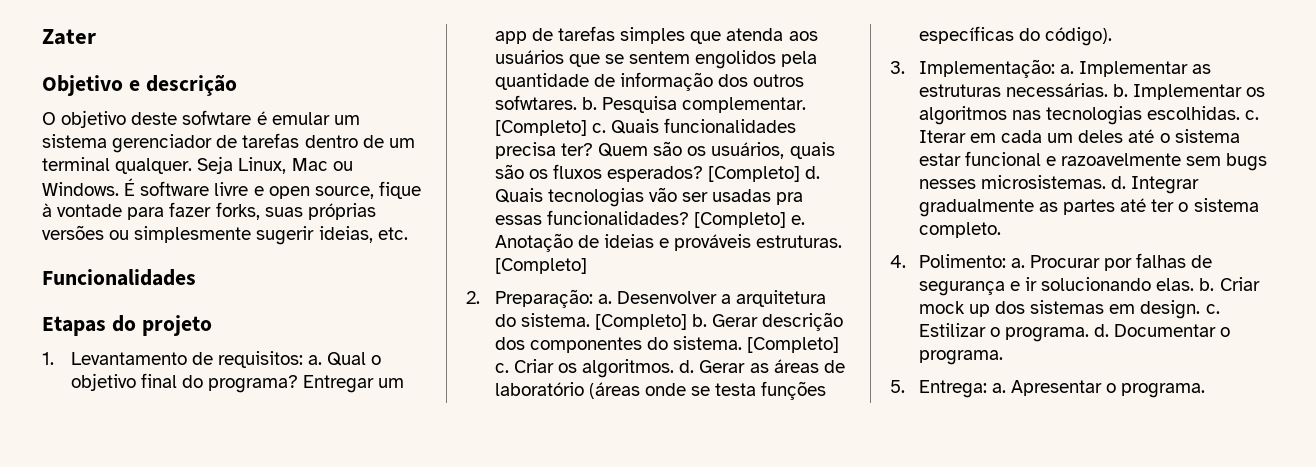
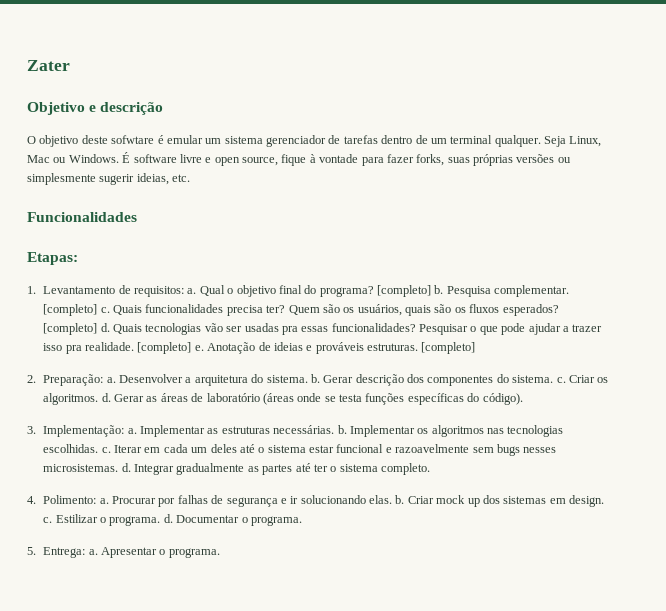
- Etapas do projeto
+ Etapas:
- Entregar um app de tarefas simples que atenda aos usuários que se sentem engolidos pela quantidade de informação dos outros sofwtares. b.
+ [completo] b.
- Pesquisa complementar. [Completo] c.
+ Pesquisa complementar. [completo] c.
- [Completo] d.
+ [completo] d.
- [Completo] e.
+ Pesquisar o que pode ajudar a trazer isso pra realidade. [completo] e.
- Anotação de ideias e prováveis estruturas. [Completo]
+ Anotação de ideias e prováveis estruturas. [completo]
- Desenvolver a arquitetura do sistema. [Completo] b.
+ Desenvolver a arquitetura do sistema. b.
- Gerar descrição dos componentes do sistema. [Completo] c.
+ Gerar descrição dos componentes do sistema. c.

